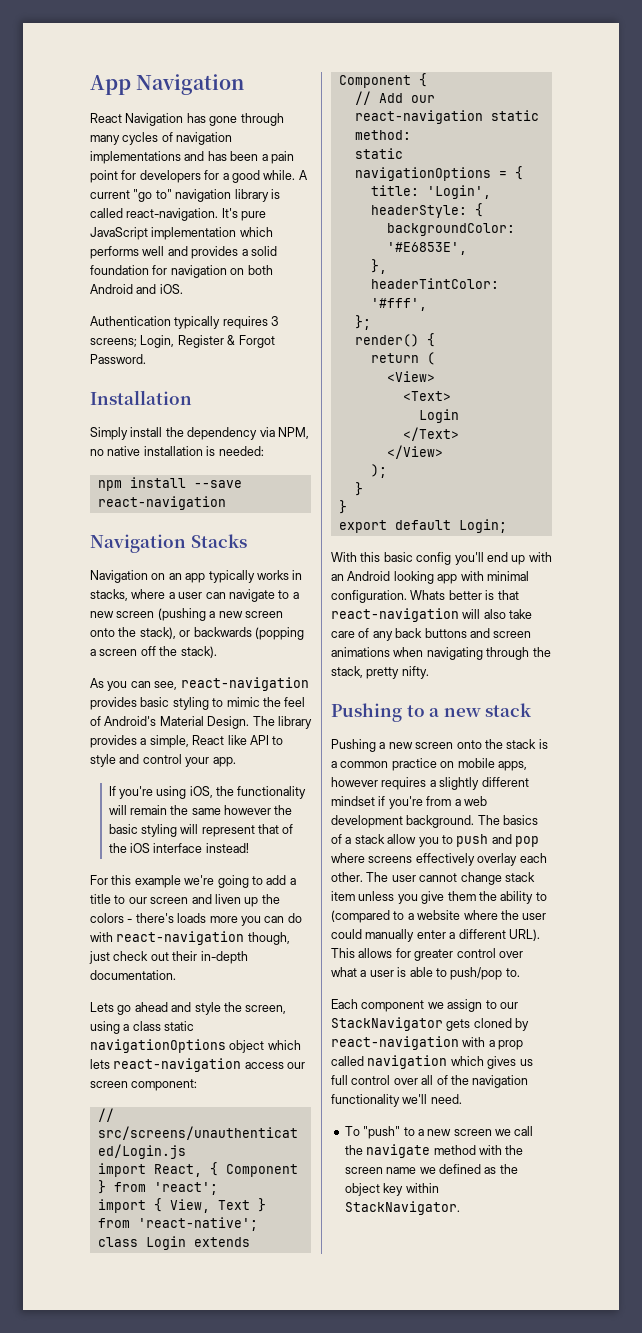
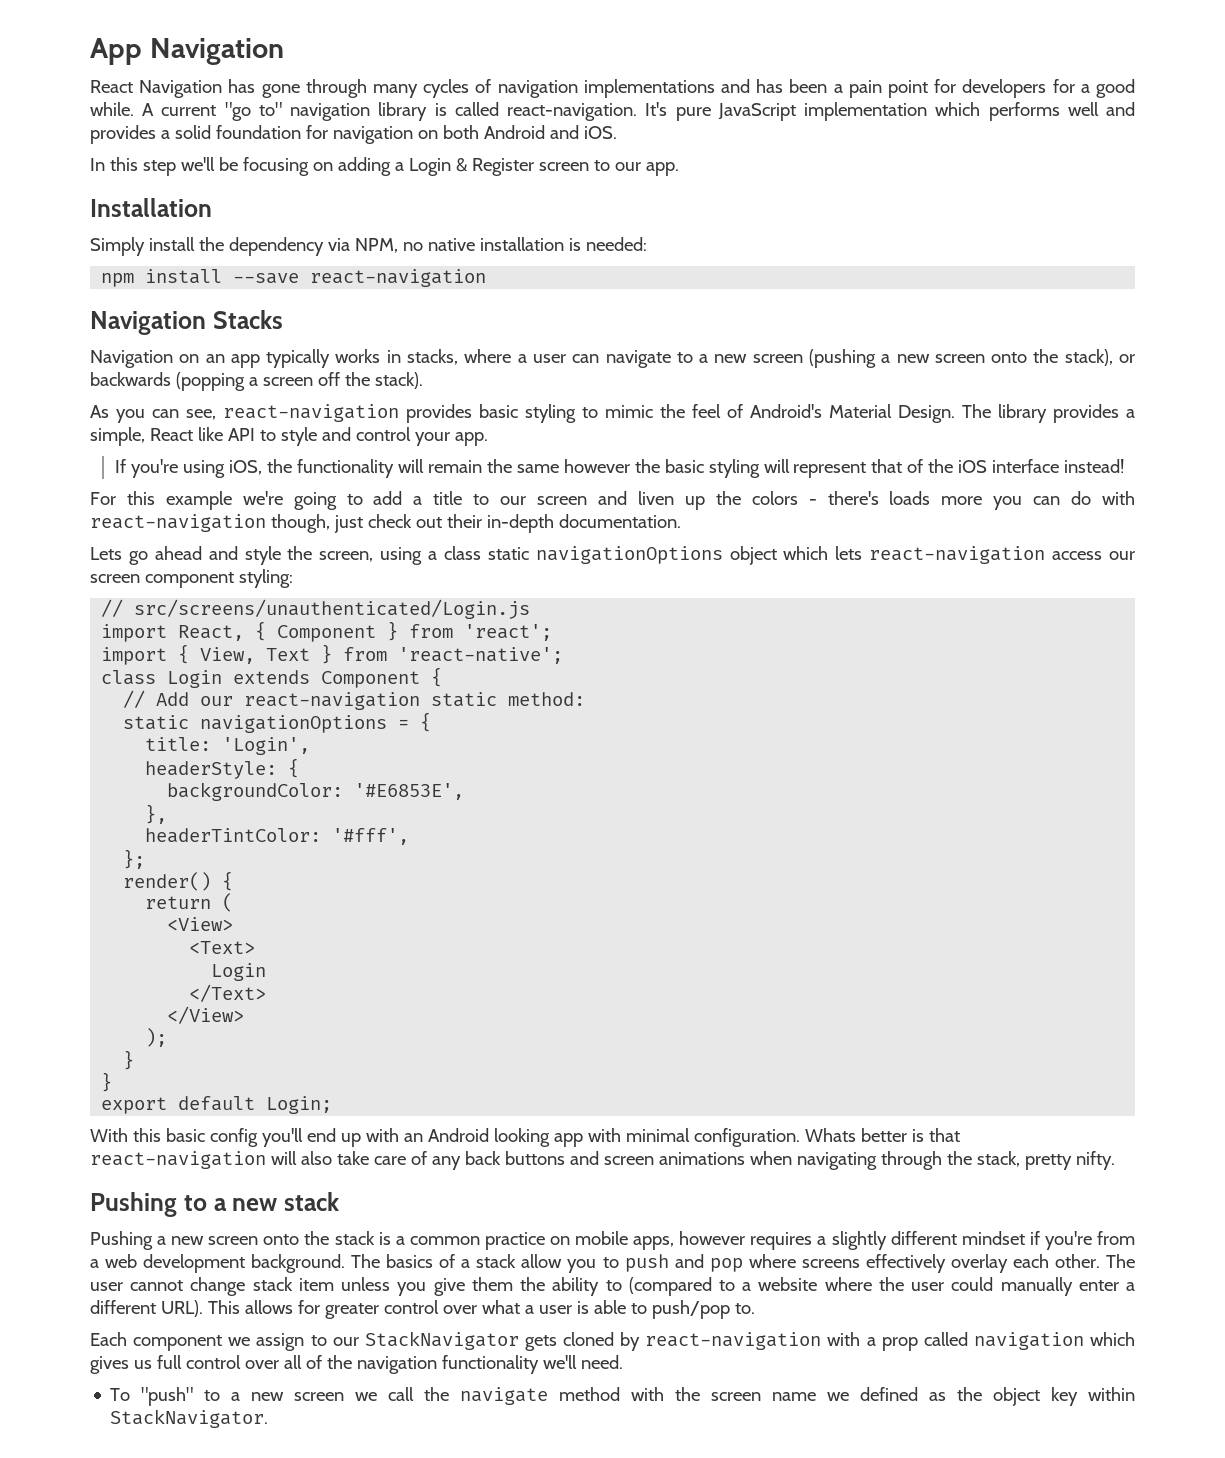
- Authentication typically requires 3 screens; Login, Register & Forgot Password.
+ In this step we'll be focusing on adding a Login & Register screen to our app.
- Lets go ahead and style the screen, using a class static navigationOptions object which lets react-navigation access our screen component:
+ Lets go ahead and style the screen, using a class static navigationOptions object which lets react-navigation access our screen component styling:

